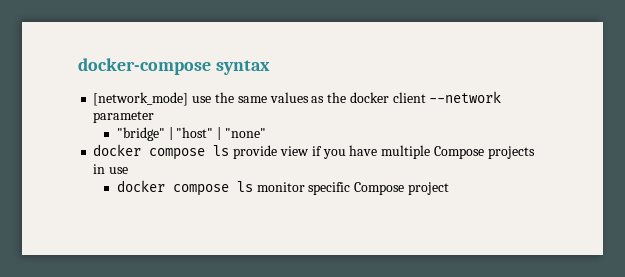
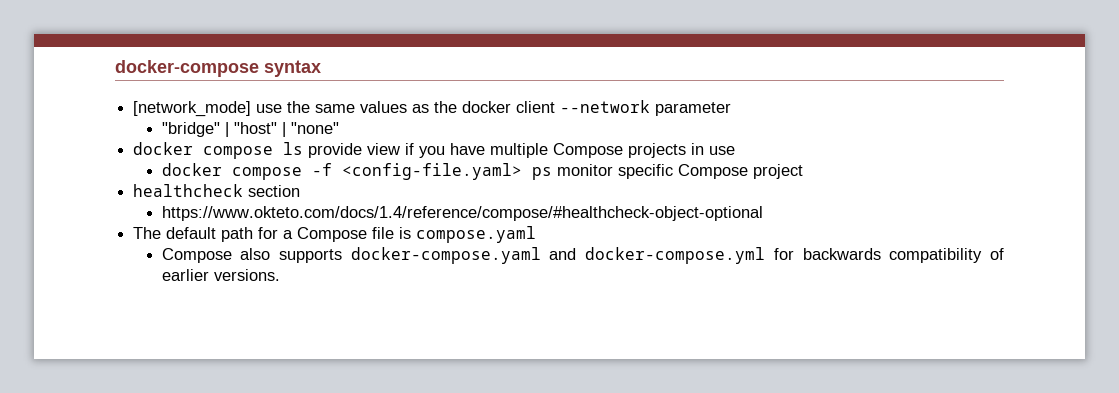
- docker compose ls monitor specific Compose project
+ docker compose -f <config-file.yaml> ps monitor specific Compose project
+ healthcheck section
+ https://www.okteto.com/docs/1.4/reference/compose/#healthcheck-object-optional
+ The default path for a Compose file is compose.yaml
+ Compose also supports docker-compose.yaml and docker-compose.yml for backwards compatibility of earlier versions.

